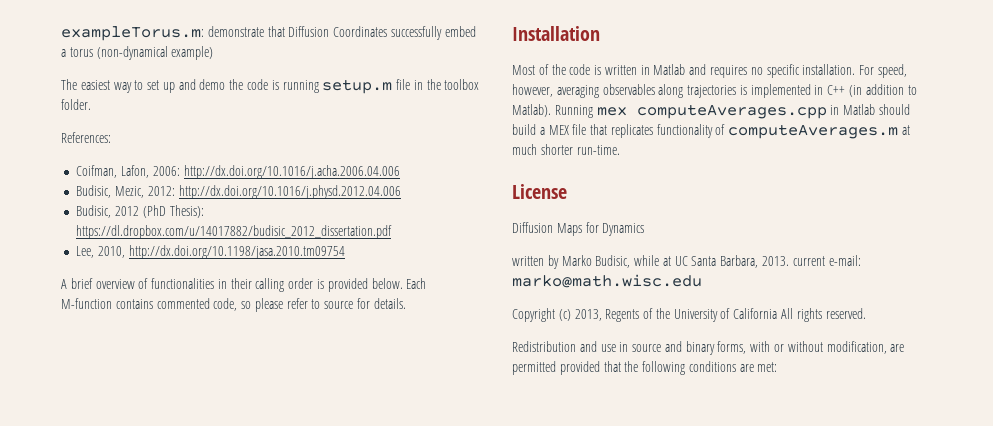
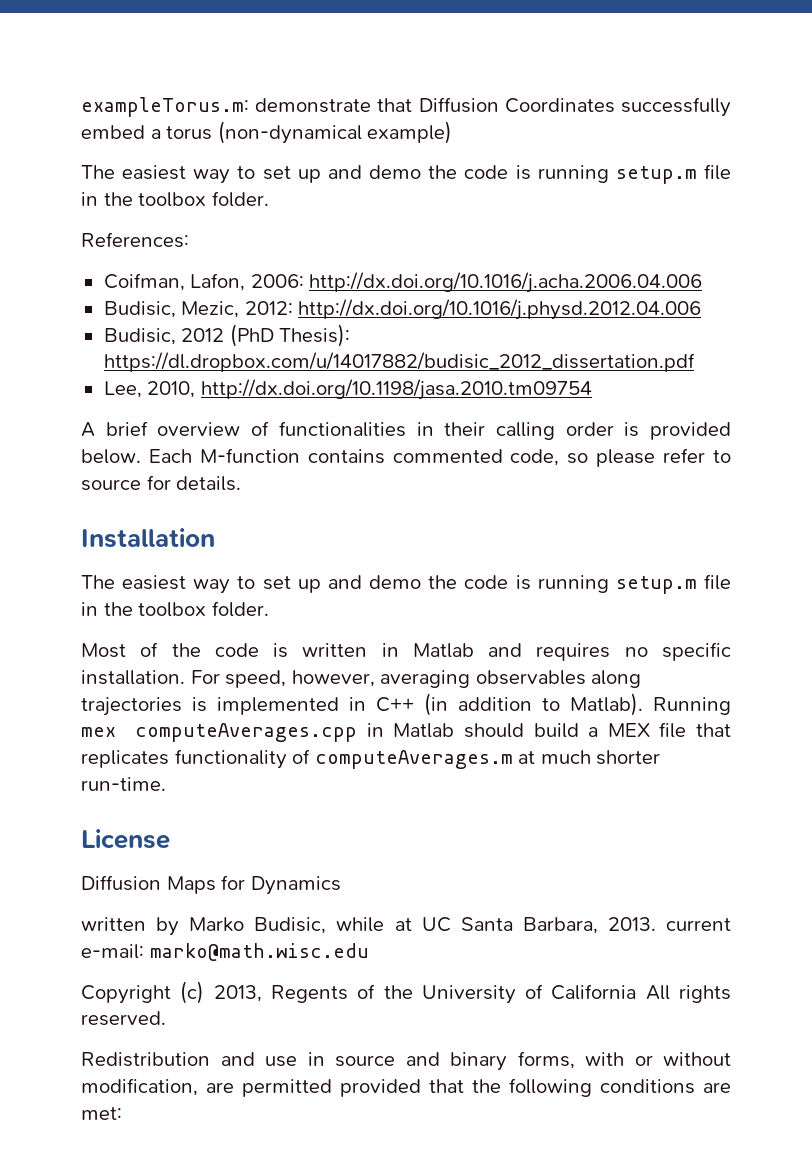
  Installation
+ The easiest way to set up and demo the code is running setup.m file in the toolbox folder.

